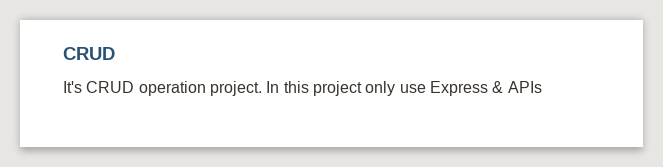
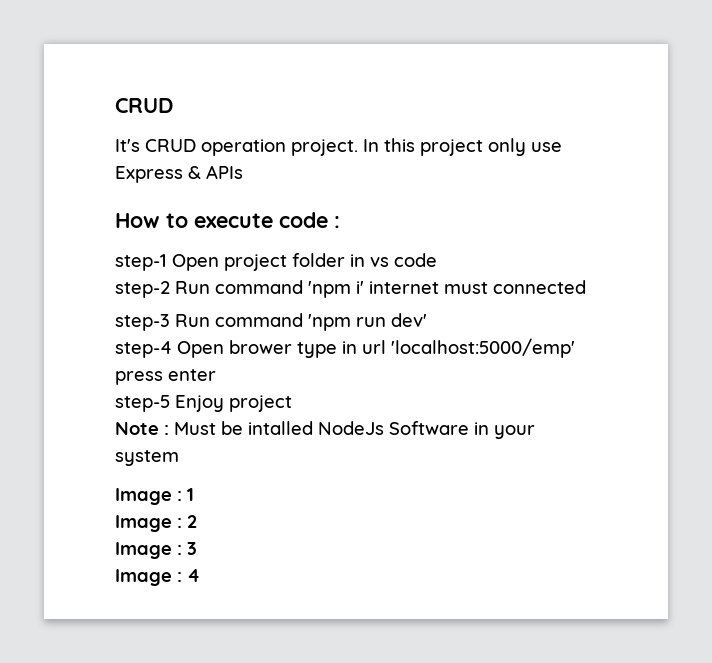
+ How to execute code :
+ step-1 Open project folder in vs code
+ step-2 Run command 'npm i' internet must connected
+ step-3 Run command 'npm run dev'
+ step-4 Open brower type in url 'localhost:5000/emp' press enter
+ step-5 Enjoy project
+ Note : Must be intalled NodeJs Software in your system
+ Image : 1
+ Image : 2
+ Image : 3
+ Image : 4

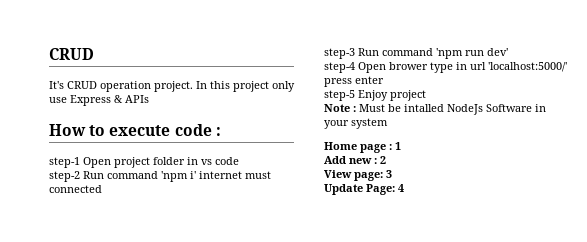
- step-4 Open brower type in url 'localhost:5000/emp' press enter
+ step-4 Open brower type in url 'localhost:5000/' press enter
- Image : 1
+ Home page : 1
- Image : 2
+ Add new : 2
- Image : 3
+ View page: 3
- Image : 4
+ Update Page: 4

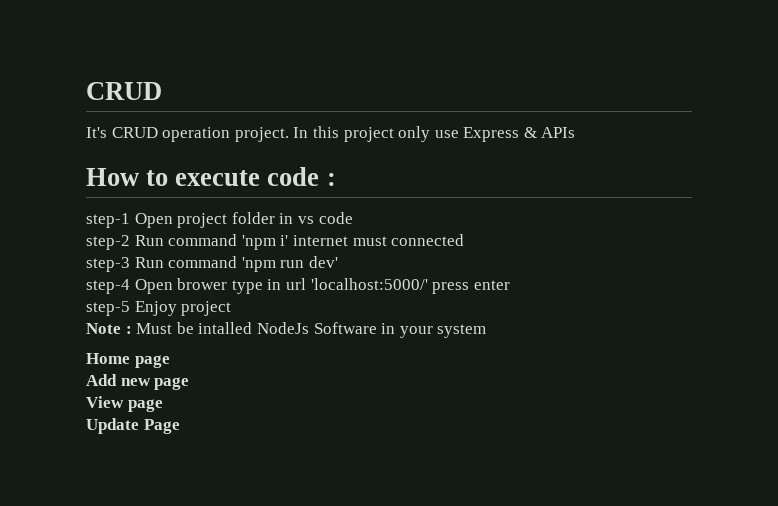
- Home page : 1
+ Home page
- Add new : 2
+ Add new page
- View page: 3
+ View page
- Update Page: 4
+ Update Page

